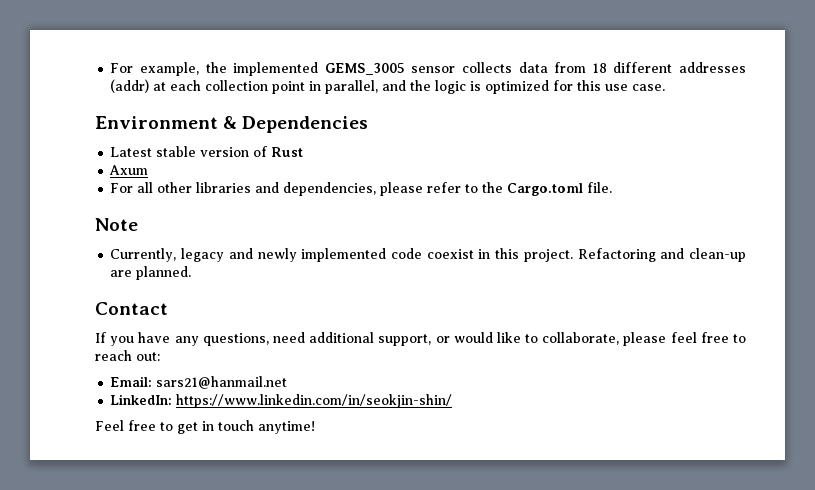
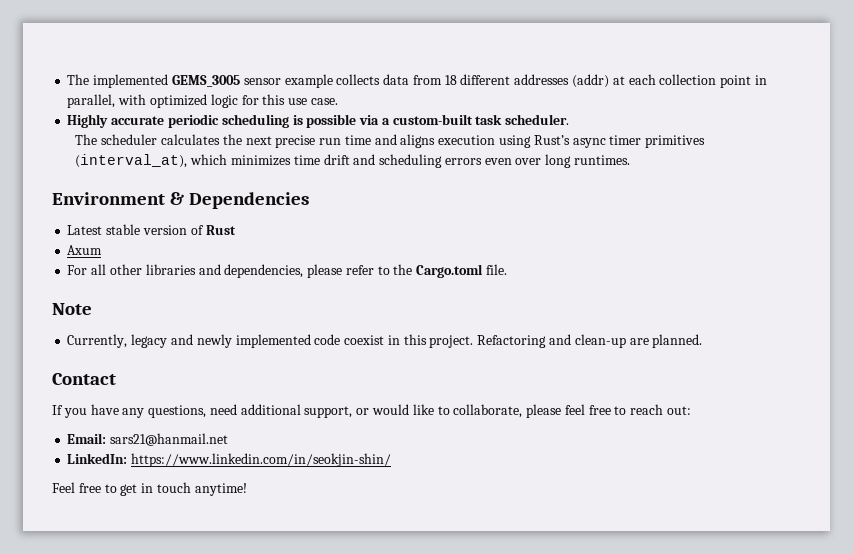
- For example, the implemented GEMS_3005 sensor collects data from 18 different addresses (addr) at each collection point in parallel, and the logic is optimized for this use case.
+ The implemented GEMS_3005 sensor example collects data from 18 different addresses (addr) at each collection point in parallel, with optimized logic for this use case.
+ Highly accurate periodic scheduling is possible via a custom-built task scheduler.
+ The scheduler calculates the next precise run time and aligns execution using Rust’s async timer primitives (interval_at), which minimizes time drift and scheduling errors even over long runtimes.

